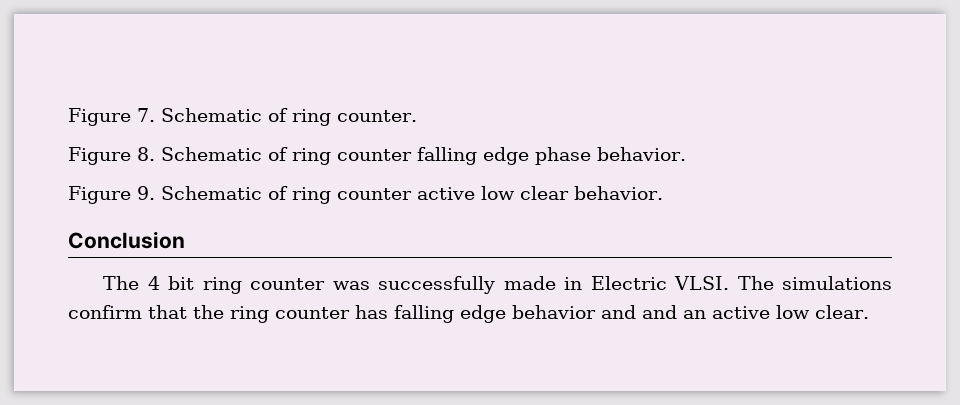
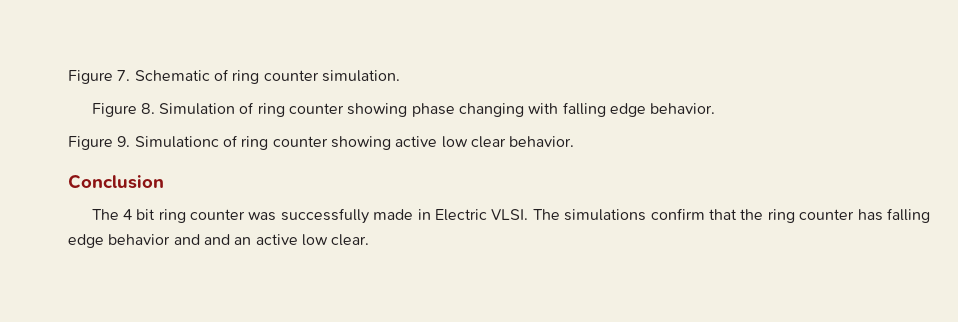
- Figure 7. Schematic of ring counter.
+ Figure 7. Schematic of ring counter simulation.
- Figure 8. Schematic of ring counter falling edge phase behavior.
+ Figure 8. Simulation of ring counter showing phase changing with falling edge behavior.
- Figure 9. Schematic of ring counter active low clear behavior.
+ Figure 9. Simulationc of ring counter showing active low clear behavior.

